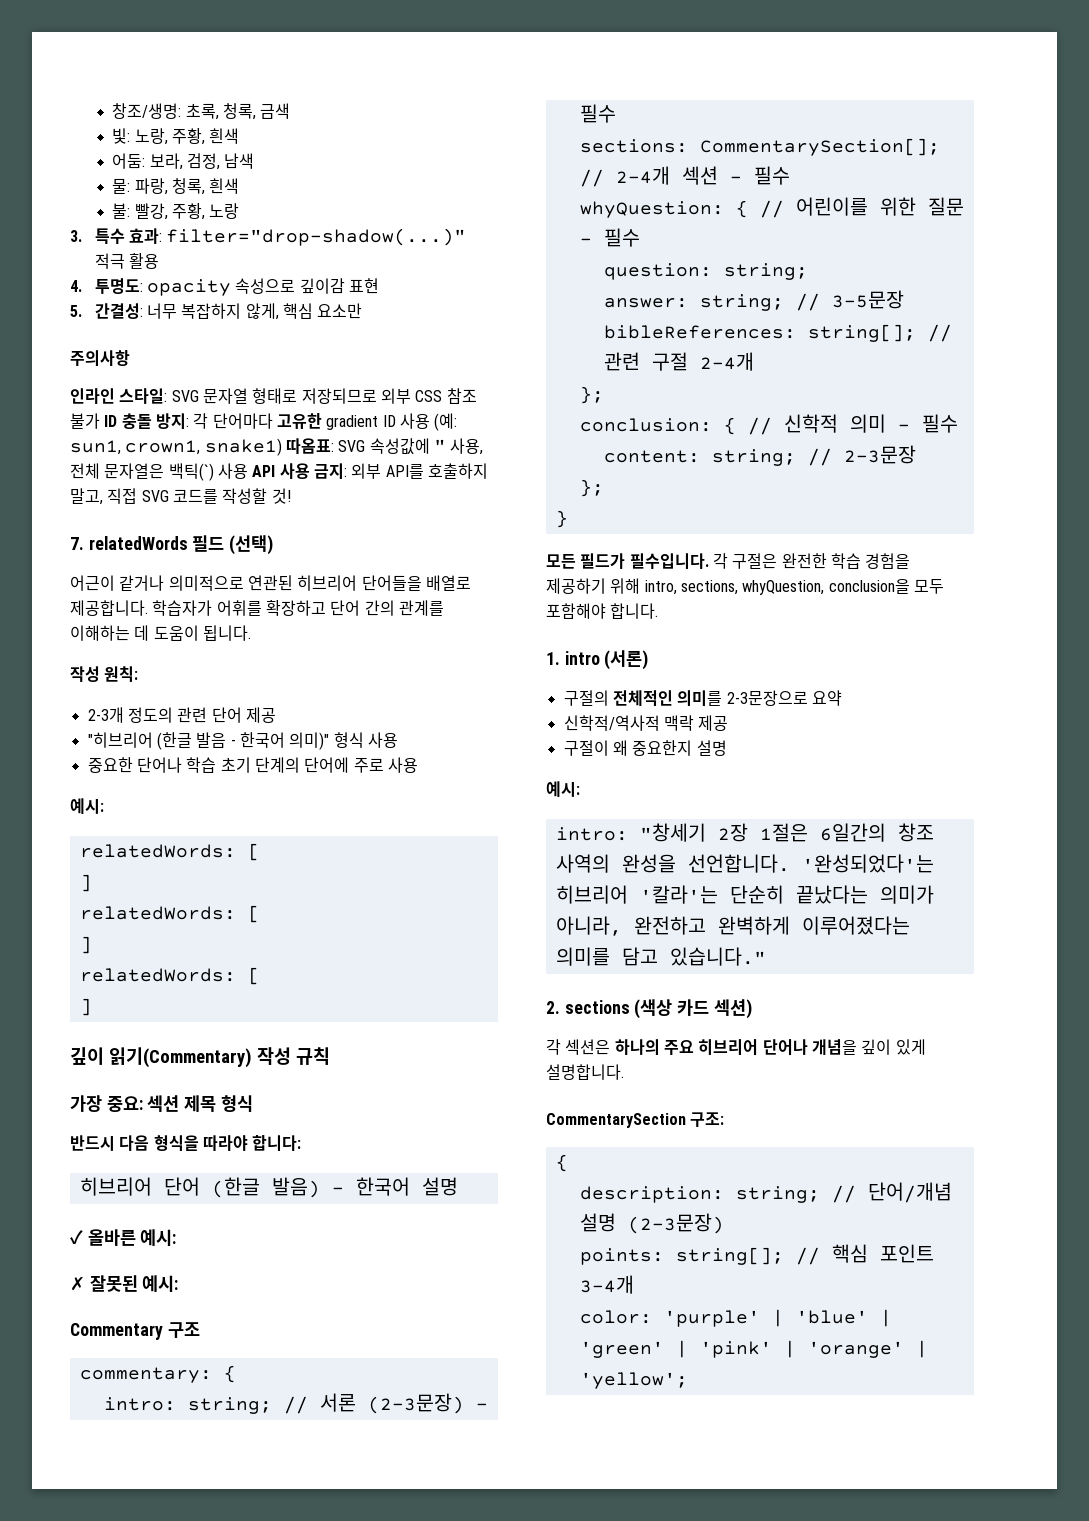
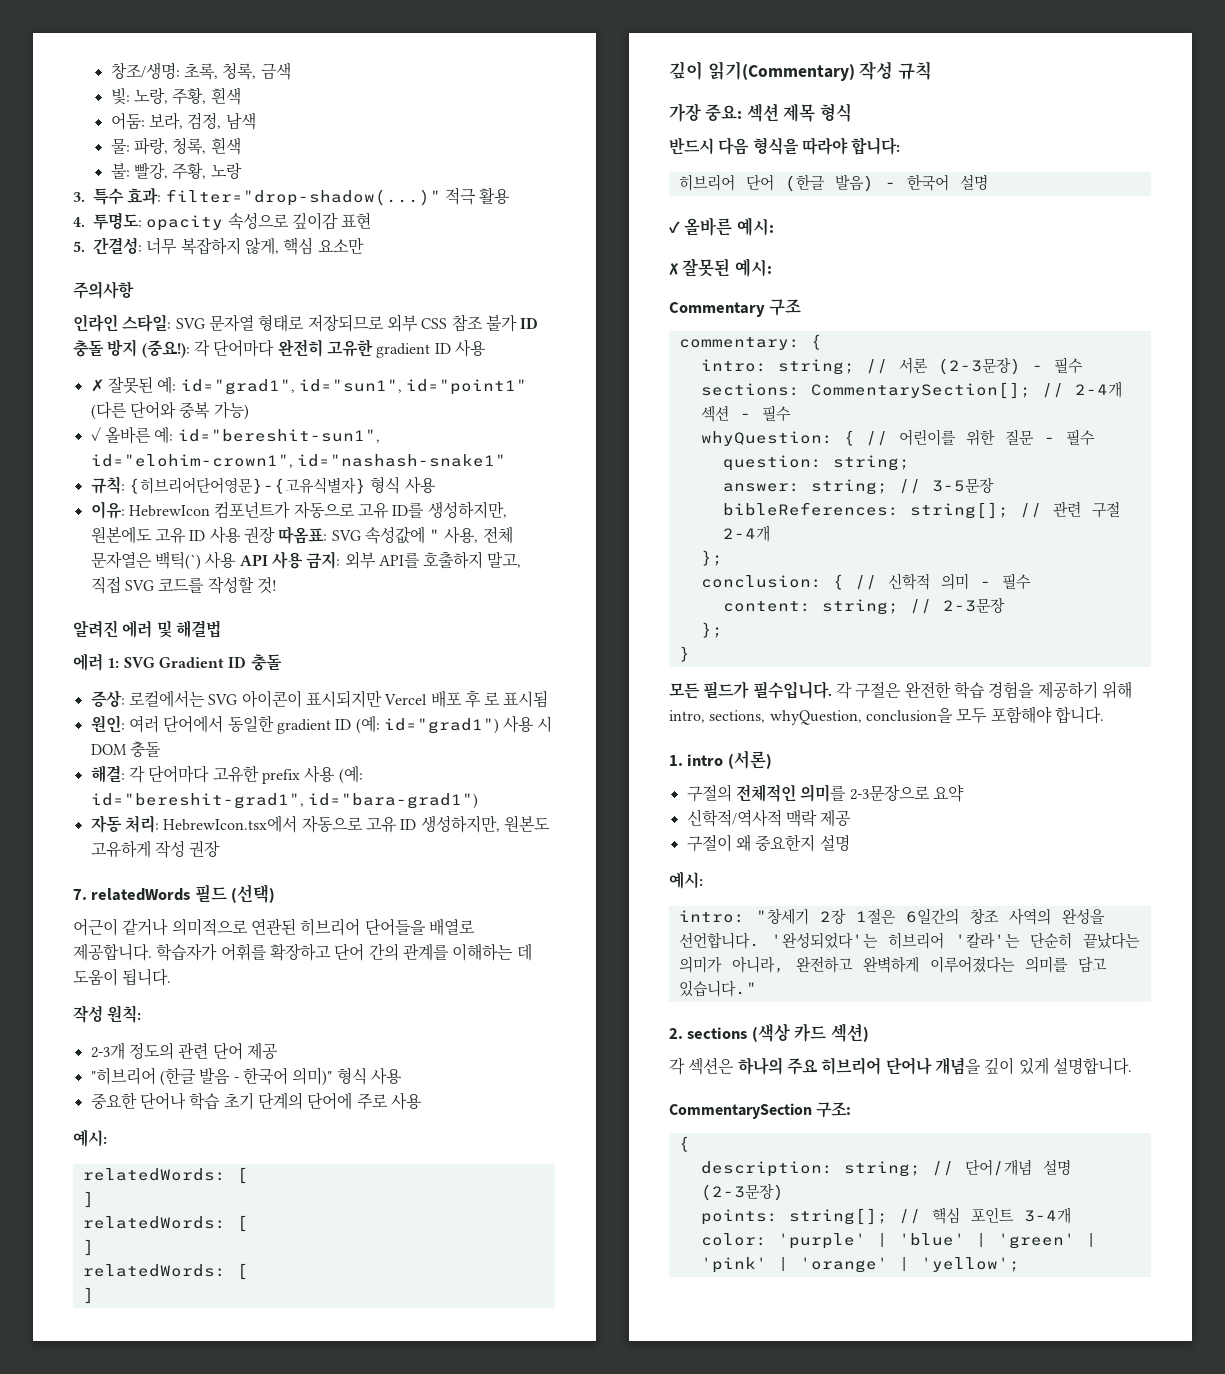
- 인라인 스타일: SVG 문자열 형태로 저장되므로 외부 CSS 참조 불가 ID 충돌 방지: 각 단어마다 고유한 gradient ID 사용 (예: sun1, crown1, snake1) 따옴표: SVG 속성값에 " 사용, 전체 문자열은 백틱(`) 사용 API 사용 금지: 외부 API를 호출하지 말고, 직접 SVG 코드를 작성할 것!
+ 인라인 스타일: SVG 문자열 형태로 저장되므로 외부 CSS 참조 불가 ID 충돌 방지 (중요!): 각 단어마다 완전히 고유한 gradient ID 사용
+ ✗ 잘못된 예: id="grad1", id="sun1", id="point1" (다른 단어와 중복 가능)
+ ✓ 올바른 예: id="bereshit-sun1", id="elohim-crown1", id="nashash-snake1"
+ 규칙: {히브리어단어영문}-{고유식별자} 형식 사용
+ 이유: HebrewIcon 컴포넌트가 자동으로 고유 ID를 생성하지만, 원본에도 고유 ID 사용 권장 따옴표: SVG 속성값에 " 사용, 전체 문자열은 백틱(`) 사용 API 사용 금지: 외부 API를 호출하지 말고, 직접 SVG 코드를 작성할 것!
+ 알려진 에러 및 해결법
+ 에러 1: SVG Gradient ID 충돌
+ 증상: 로컬에서는 SVG 아이콘이 표시되지만 Vercel 배포 후 로 표시됨
+ 원인: 여러 단어에서 동일한 gradient ID (예: id="grad1") 사용 시 DOM 충돌
+ 해결: 각 단어마다 고유한 prefix 사용 (예: id="bereshit-grad1", id="bara-grad1")
+ 자동 처리: HebrewIcon.tsx에서 자동으로 고유 ID 생성하지만, 원본도 고유하게 작성 권장

